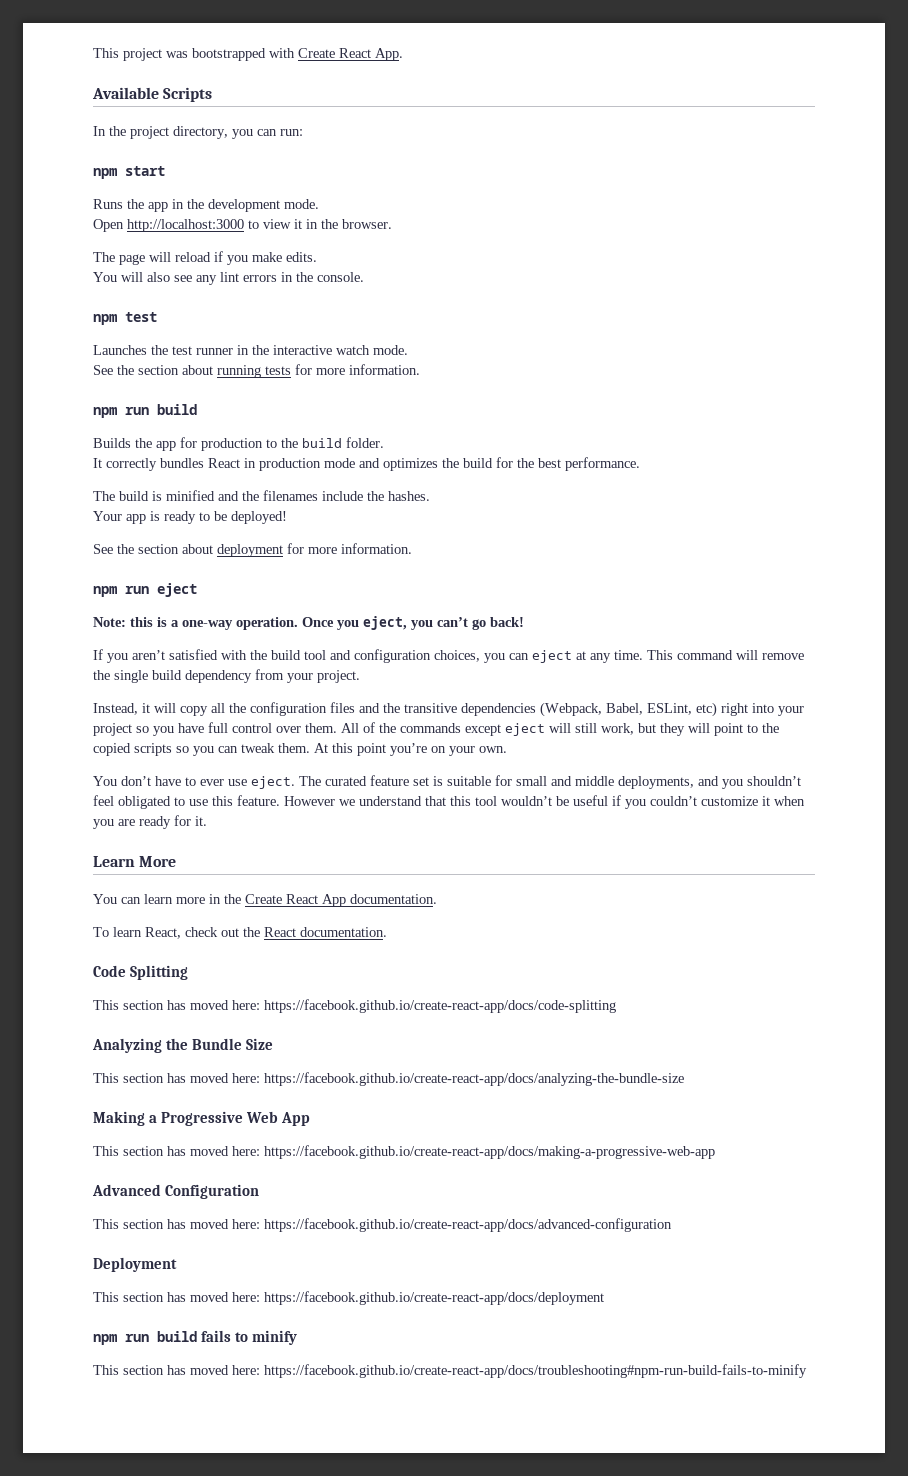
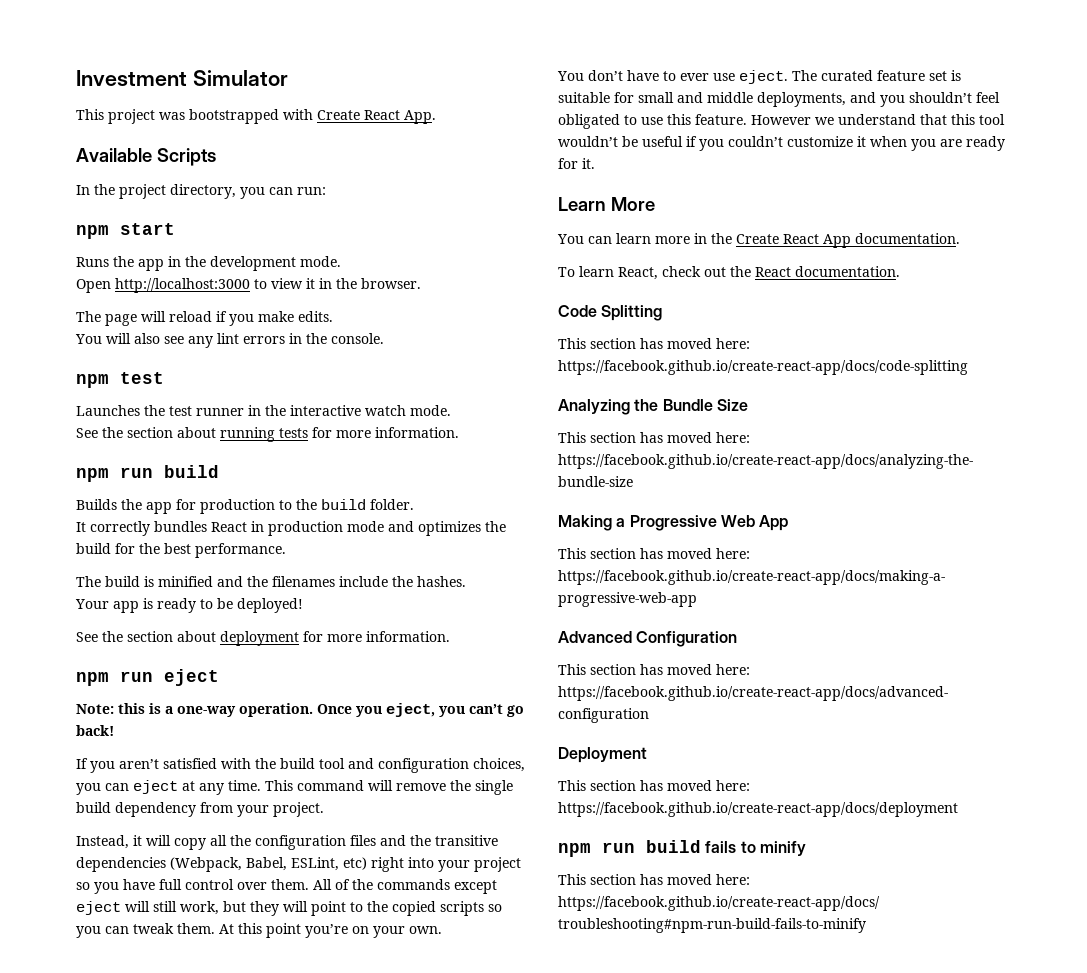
+ Investment Simulator

